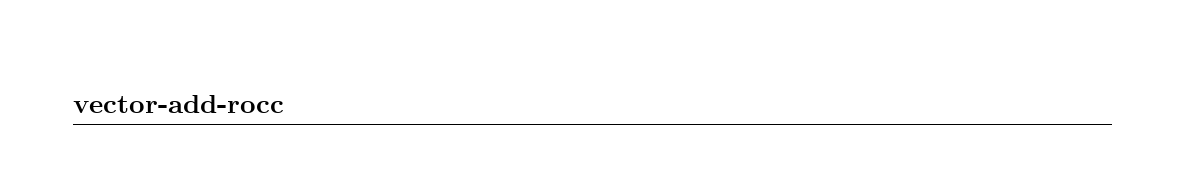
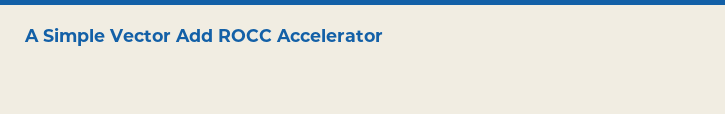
- vector-add-rocc
+ A Simple Vector Add ROCC Accelerator

